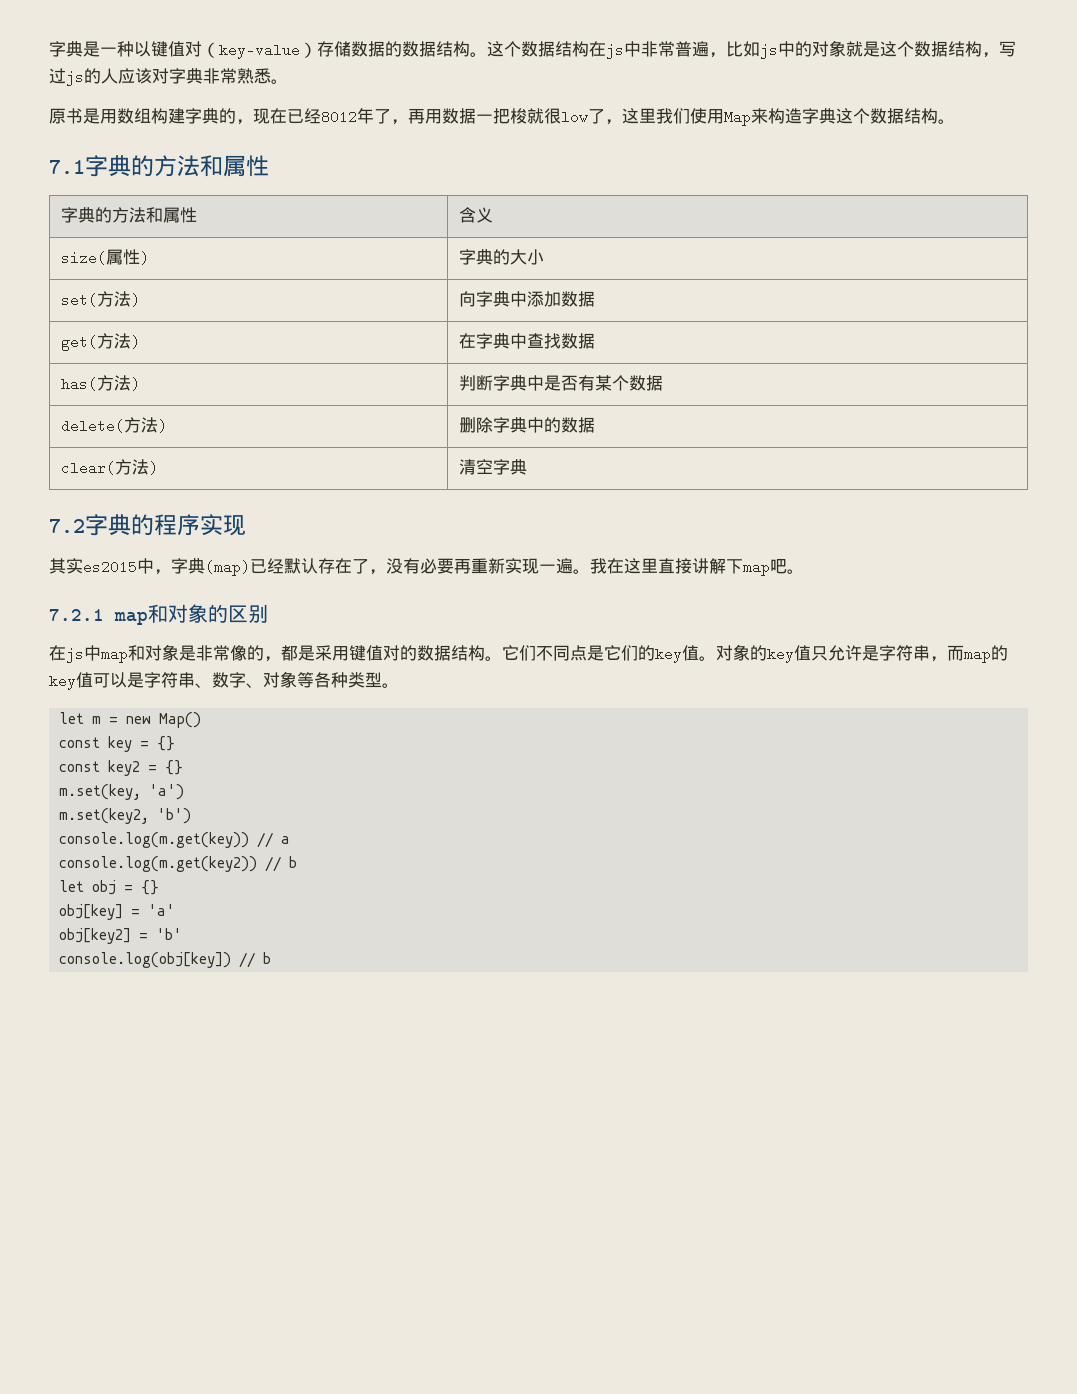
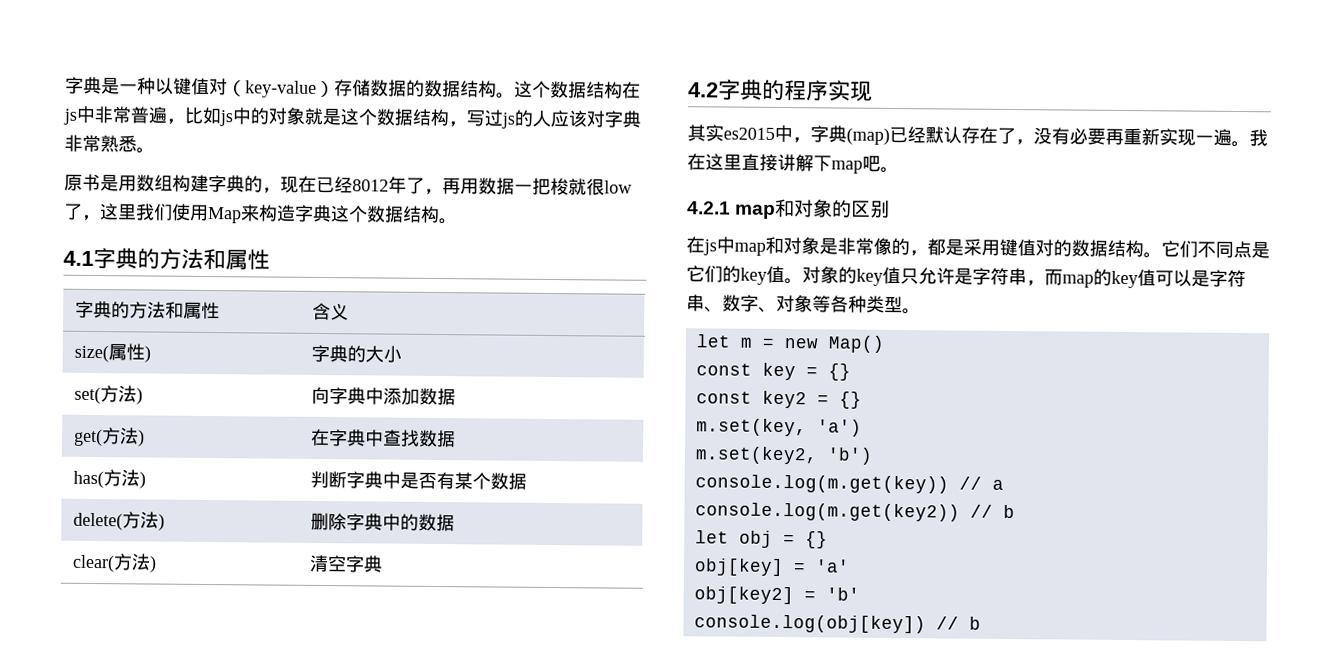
- 7.1字典的方法和属性
+ 4.1字典的方法和属性
- 7.2字典的程序实现
+ 4.2字典的程序实现
- 7.2.1 map和对象的区别
+ 4.2.1 map和对象的区别

